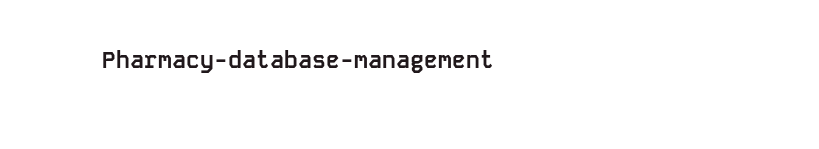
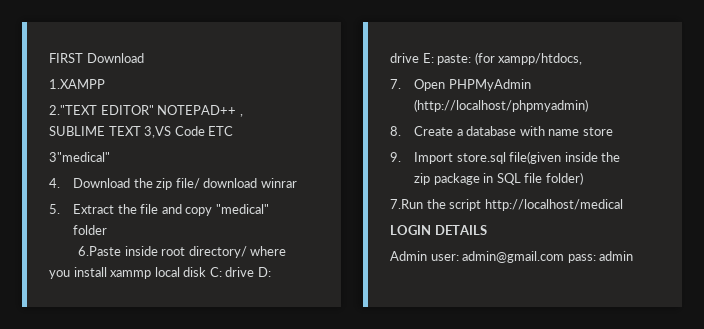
- Pharmacy-database-management
+ FIRST Download
+ 1.XAMPP
+ 2."TEXT EDITOR" NOTEPAD++ , SUBLIME TEXT 3,VS Code ETC
+ 3"medical"
+ 4. Download the zip file/ download winrar
+ 5. Extract the file and copy "medical" folder
+ 6.Paste inside root directory/ where you install xammp local disk C: drive D: drive E: paste: (for xampp/htdocs,
+ 7. Open PHPMyAdmin (http://localhost/phpmyadmin)
+ 8. Create a database with name store
+ 9. Import store.sql file(given inside the zip package in SQL file folder)
+ 7.Run the script http://localhost/medical
+ LOGIN DETAILS
+ Admin user: admin@gmail.com pass: admin

